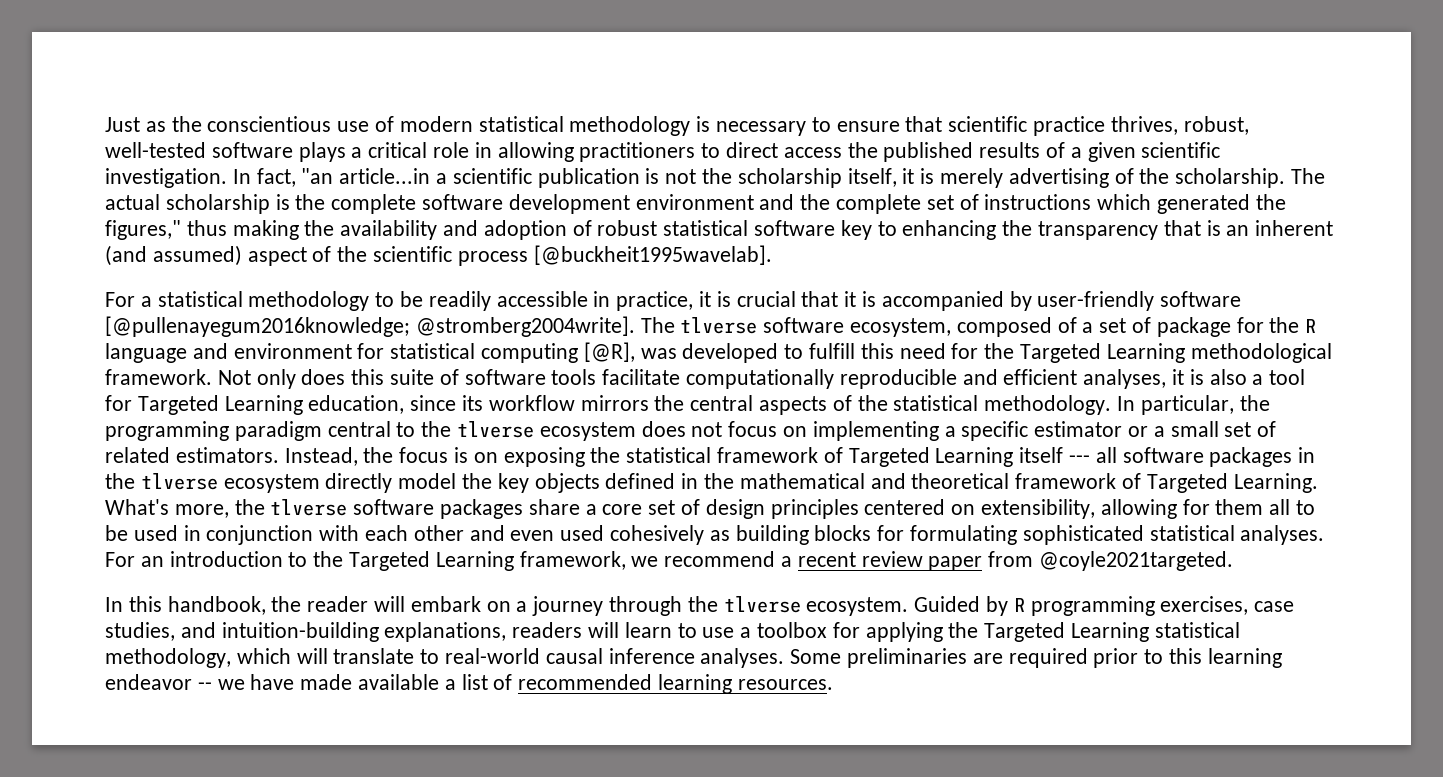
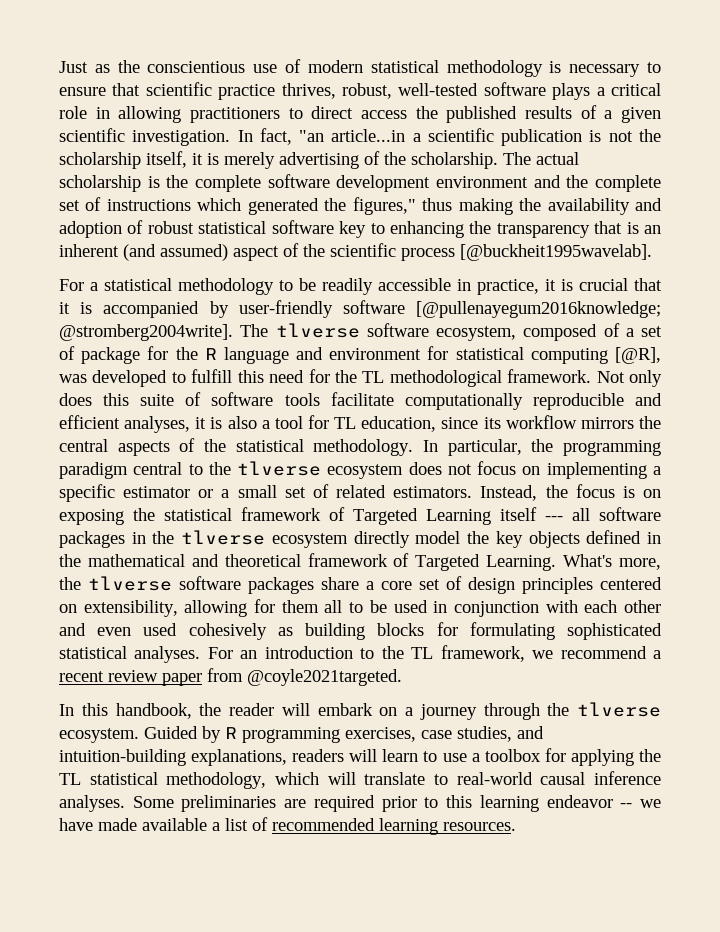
- The tlverse software ecosystem, composed of a set of package for the R language and environment for statistical computing [@R], was developed to fulfill this need for the Targeted Learning methodological framework.
+ The tlverse software ecosystem, composed of a set of package for the R language and environment for statistical computing [@R], was developed to fulfill this need for the TL methodological framework.
- Not only does this suite of software tools facilitate computationally reproducible and efficient analyses, it is also a tool for Targeted Learning education, since its workflow mirrors the central aspects of the statistical methodology.
+ Not only does this suite of software tools facilitate computationally reproducible and efficient analyses, it is also a tool for TL education, since its workflow mirrors the central aspects of the statistical methodology.
- For an introduction to the Targeted Learning framework, we recommend a recent review paper from @coyle2021targeted.
+ For an introduction to the TL framework, we recommend a recent review paper from @coyle2021targeted.
- Guided by R programming exercises, case studies, and intuition-building explanations, readers will learn to use a toolbox for applying the Targeted Learning statistical methodology, which will translate to real-world causal inference analyses.
+ Guided by R programming exercises, case studies, and intuition-building explanations, readers will learn to use a toolbox for applying the TL statistical methodology, which will translate to real-world causal inference analyses.

